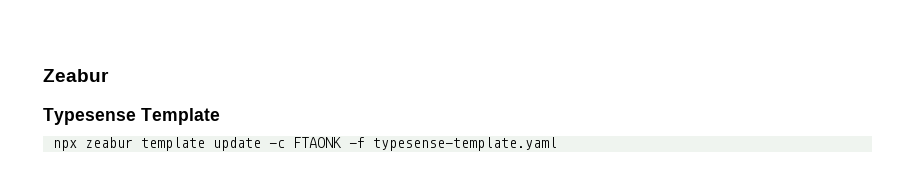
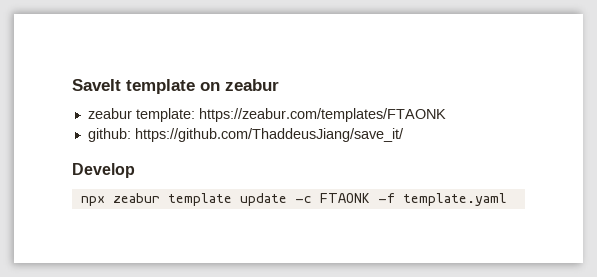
- Zeabur
- Typesense Template
+ SaveIt template on zeabur
+ zeabur template: https://zeabur.com/templates/FTAONK
+ github: https://github.com/ThaddeusJiang/save_it/
+ Develop
- npx zeabur template update -c FTAONK -f typesense-template.yaml
+ npx zeabur template update -c FTAONK -f template.yaml

